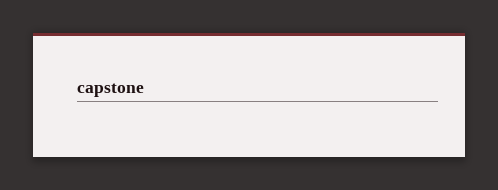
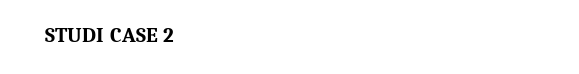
- capstone
+ STUDI CASE 2

